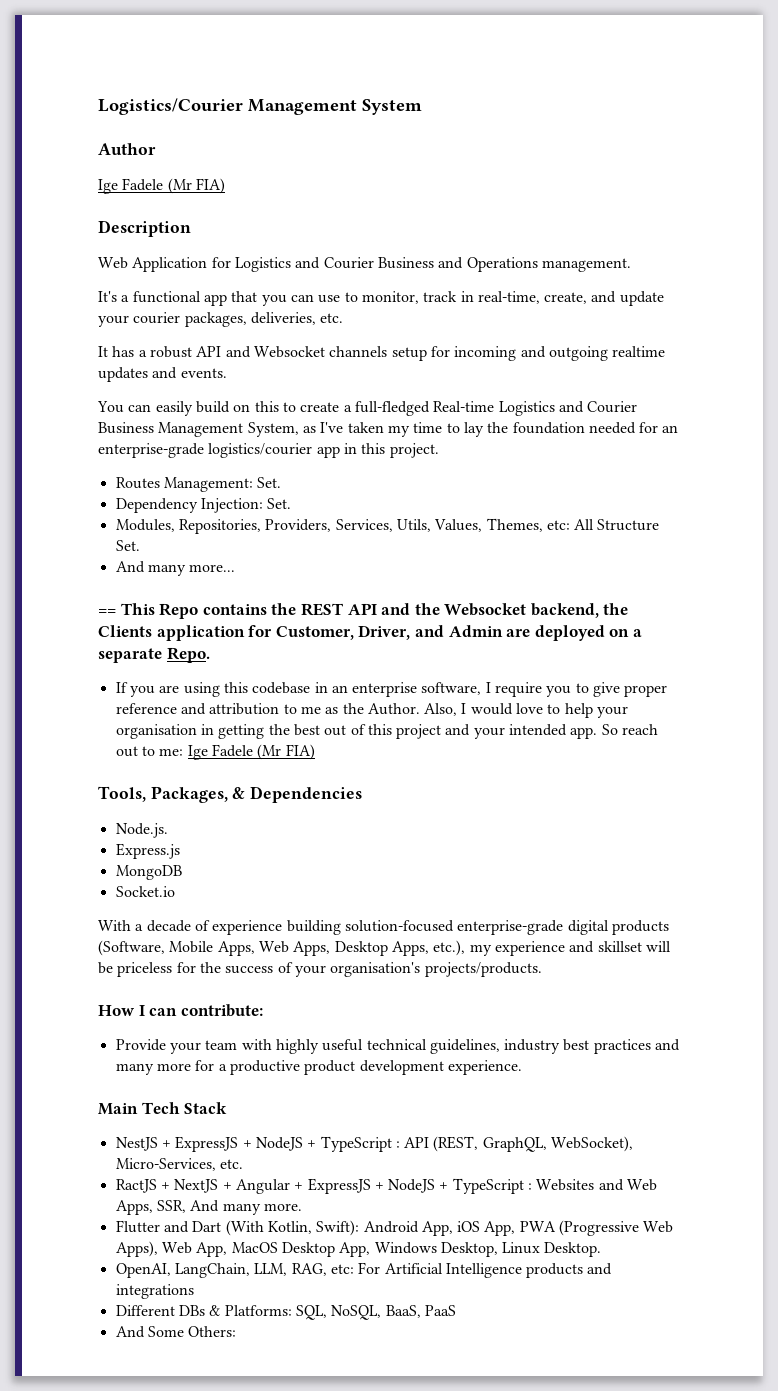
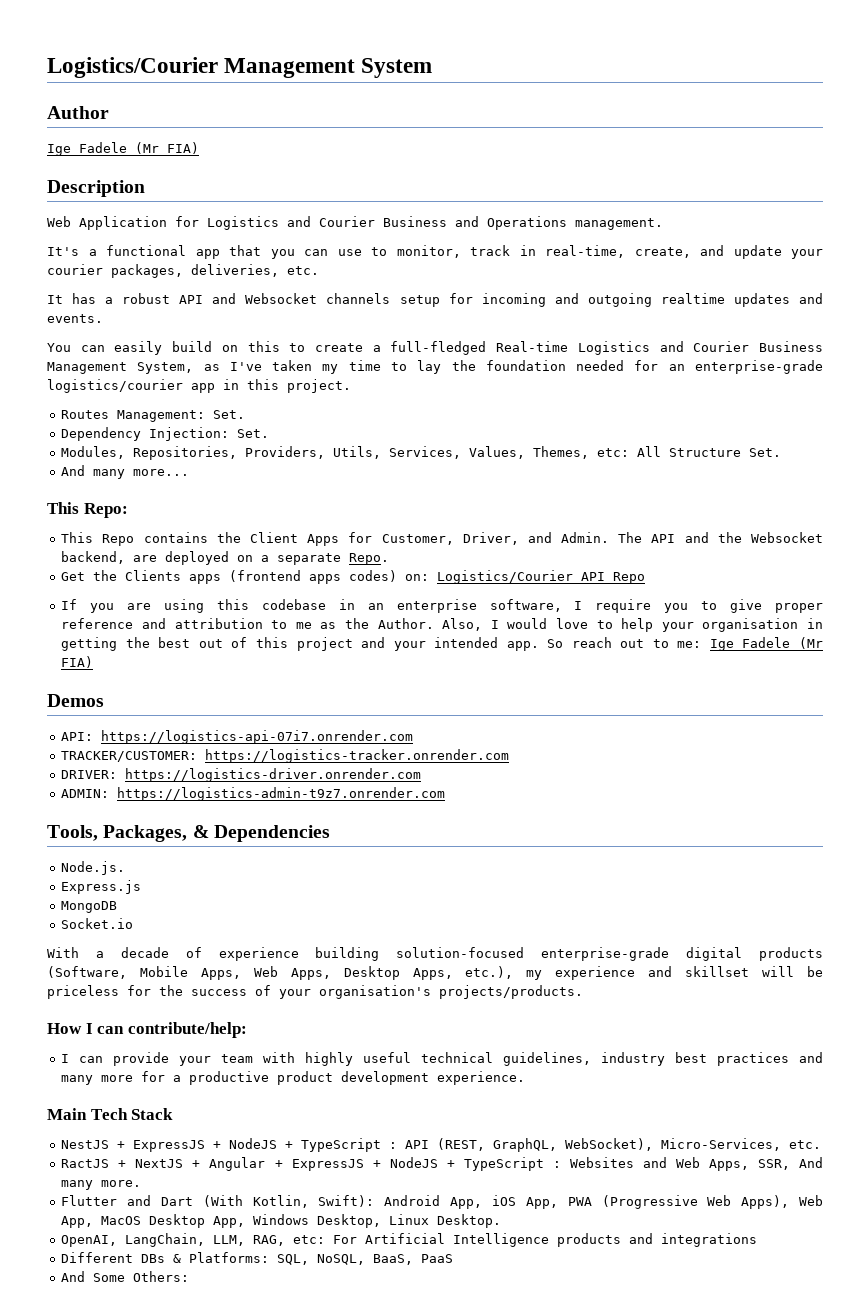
- Modules, Repositories, Providers, Services, Utils, Values, Themes, etc: All Structure Set.
+ Modules, Repositories, Providers, Utils, Services, Values, Themes, etc: All Structure Set.
- == This Repo contains the REST API and the Websocket backend, the Clients application for Customer, Driver, and Admin are deployed on a separate Repo.
+ This Repo:
+ This Repo contains the Client Apps for Customer, Driver, and Admin. The API and the Websocket backend, are deployed on a separate Repo.
+ Get the Clients apps (frontend apps codes) on: Logistics/Courier API Repo
+ Demos
+ API: https://logistics-api-07i7.onrender.com
+ TRACKER/CUSTOMER: https://logistics-tracker.onrender.com
+ DRIVER: https://logistics-driver.onrender.com
+ ADMIN: https://logistics-admin-t9z7.onrender.com
- How I can contribute:
- Provide your team with highly useful technical guidelines, industry best practices and many more for a productive product development experience.
+ How I can contribute/help:
+ I can provide your team with highly useful technical guidelines, industry best practices and many more for a productive product development experience.

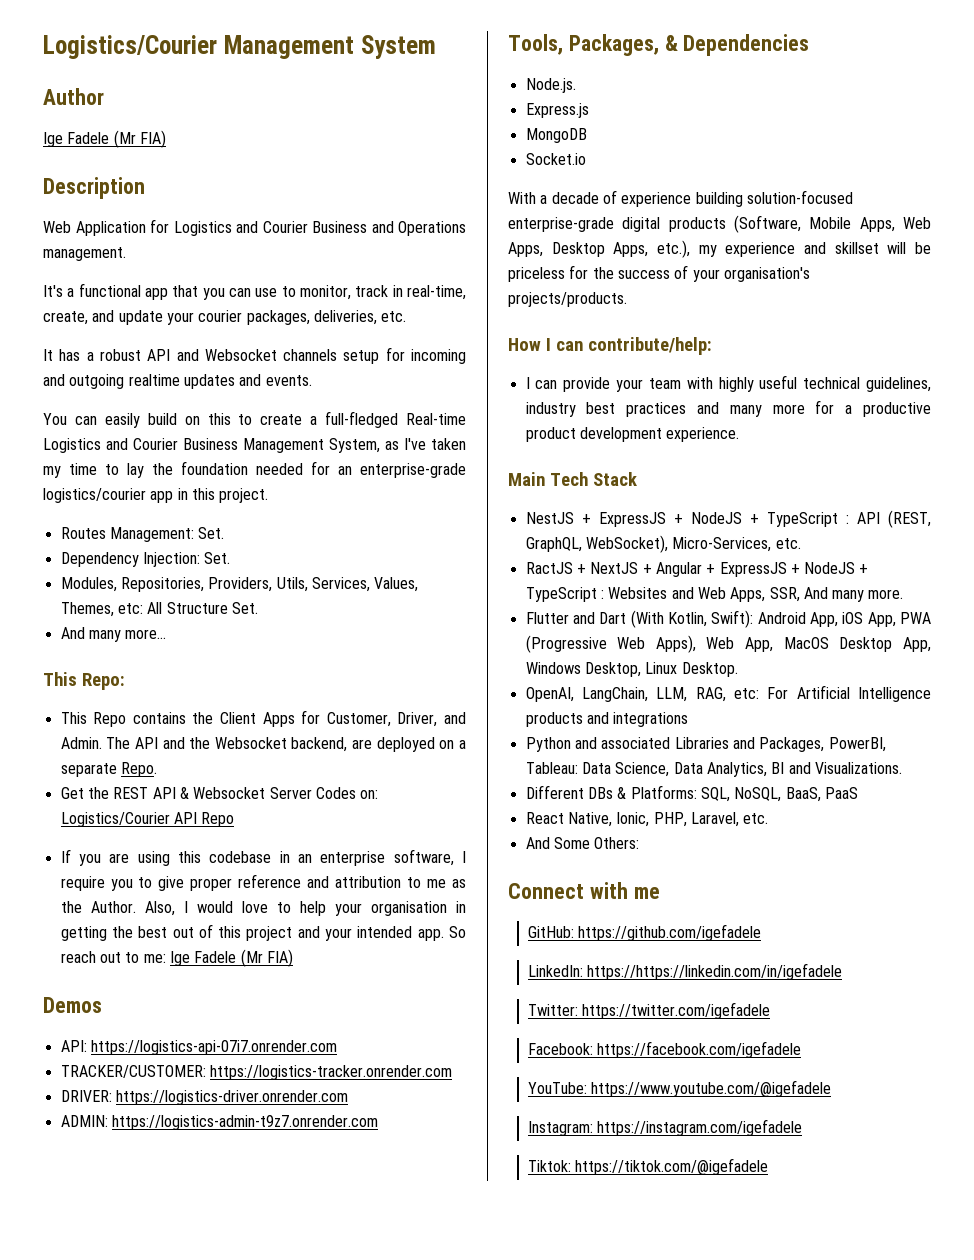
- Get the Clients apps (frontend apps codes) on: Logistics/Courier API Repo
+ Get the REST API & Websocket Server Codes on: Logistics/Courier API Repo
+ Python and associated Libraries and Packages, PowerBI, Tableau: Data Science, Data Analytics, BI and Visualizations.
+ React Native, Ionic, PHP, Laravel, etc.
  And Some Others:
+ Connect with me
+ GitHub: https://github.com/igefadele
+ LinkedIn: https://https://linkedin.com/in/igefadele
+ Twitter: https://twitter.com/igefadele
+ Facebook: https://facebook.com/igefadele
+ YouTube: https://www.youtube.com/@igefadele
+ Instagram: https://instagram.com/igefadele
+ Tiktok: https://tiktok.com/@igefadele

